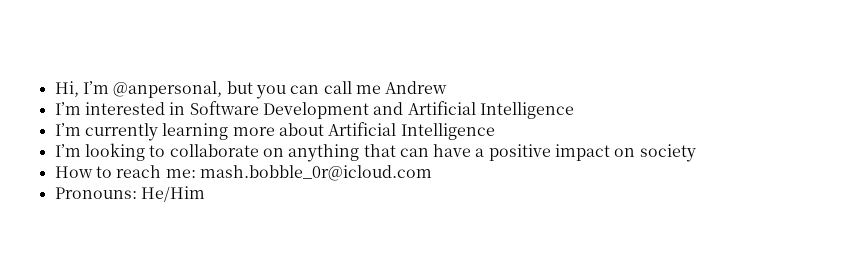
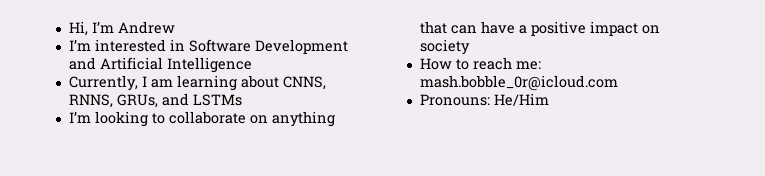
- Hi, I’m @anpersonal, but you can call me Andrew
+ Hi, I’m Andrew
- I’m currently learning more about Artificial Intelligence
+ Currently, I am learning about CNNS, RNNS, GRUs, and LSTMs

